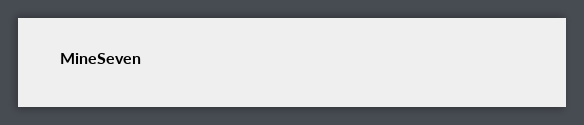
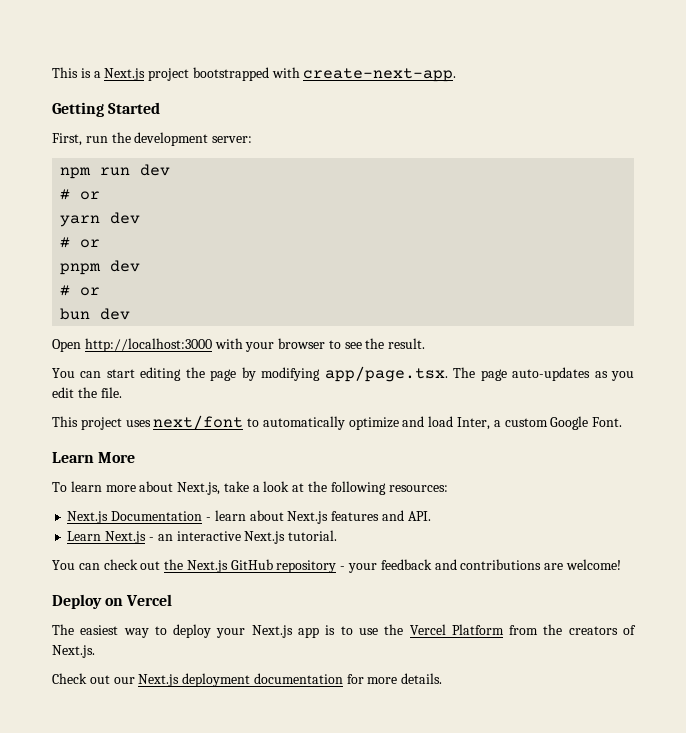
- MineSeven
+ This is a Next.js project bootstrapped with create-next-app.
+ Getting Started
+ First, run the development server:
+ npm run dev
+ # or
+ yarn dev
+ # or
+ pnpm dev
+ # or
+ bun dev
+ Open http://localhost:3000 with your browser to see the result.
+ You can start editing the page by modifying app/page.tsx. The page auto-updates as you edit the file.
+ This project uses next/font to automatically optimize and load Inter, a custom Google Font.
+ Learn More
+ To learn more about Next.js, take a look at the following resources:
+ Next.js Documentation - learn about Next.js features and API.
+ Learn Next.js - an interactive Next.js tutorial.
+ You can check out the Next.js GitHub repository - your feedback and contributions are welcome!
+ Deploy on Vercel
+ The easiest way to deploy your Next.js app is to use the Vercel Platform from the creators of Next.js.
+ Check out our Next.js deployment documentation for more details.

